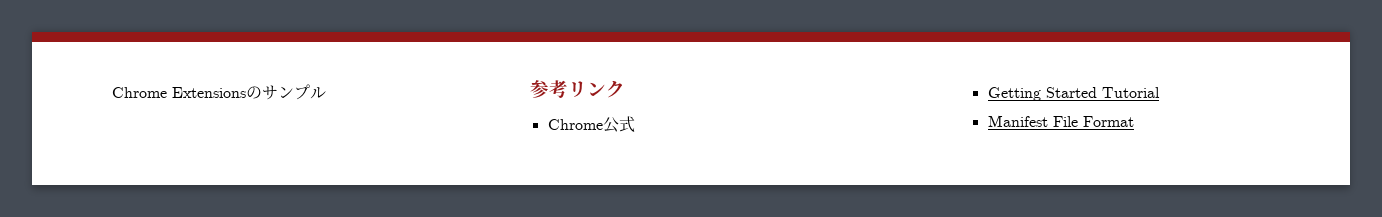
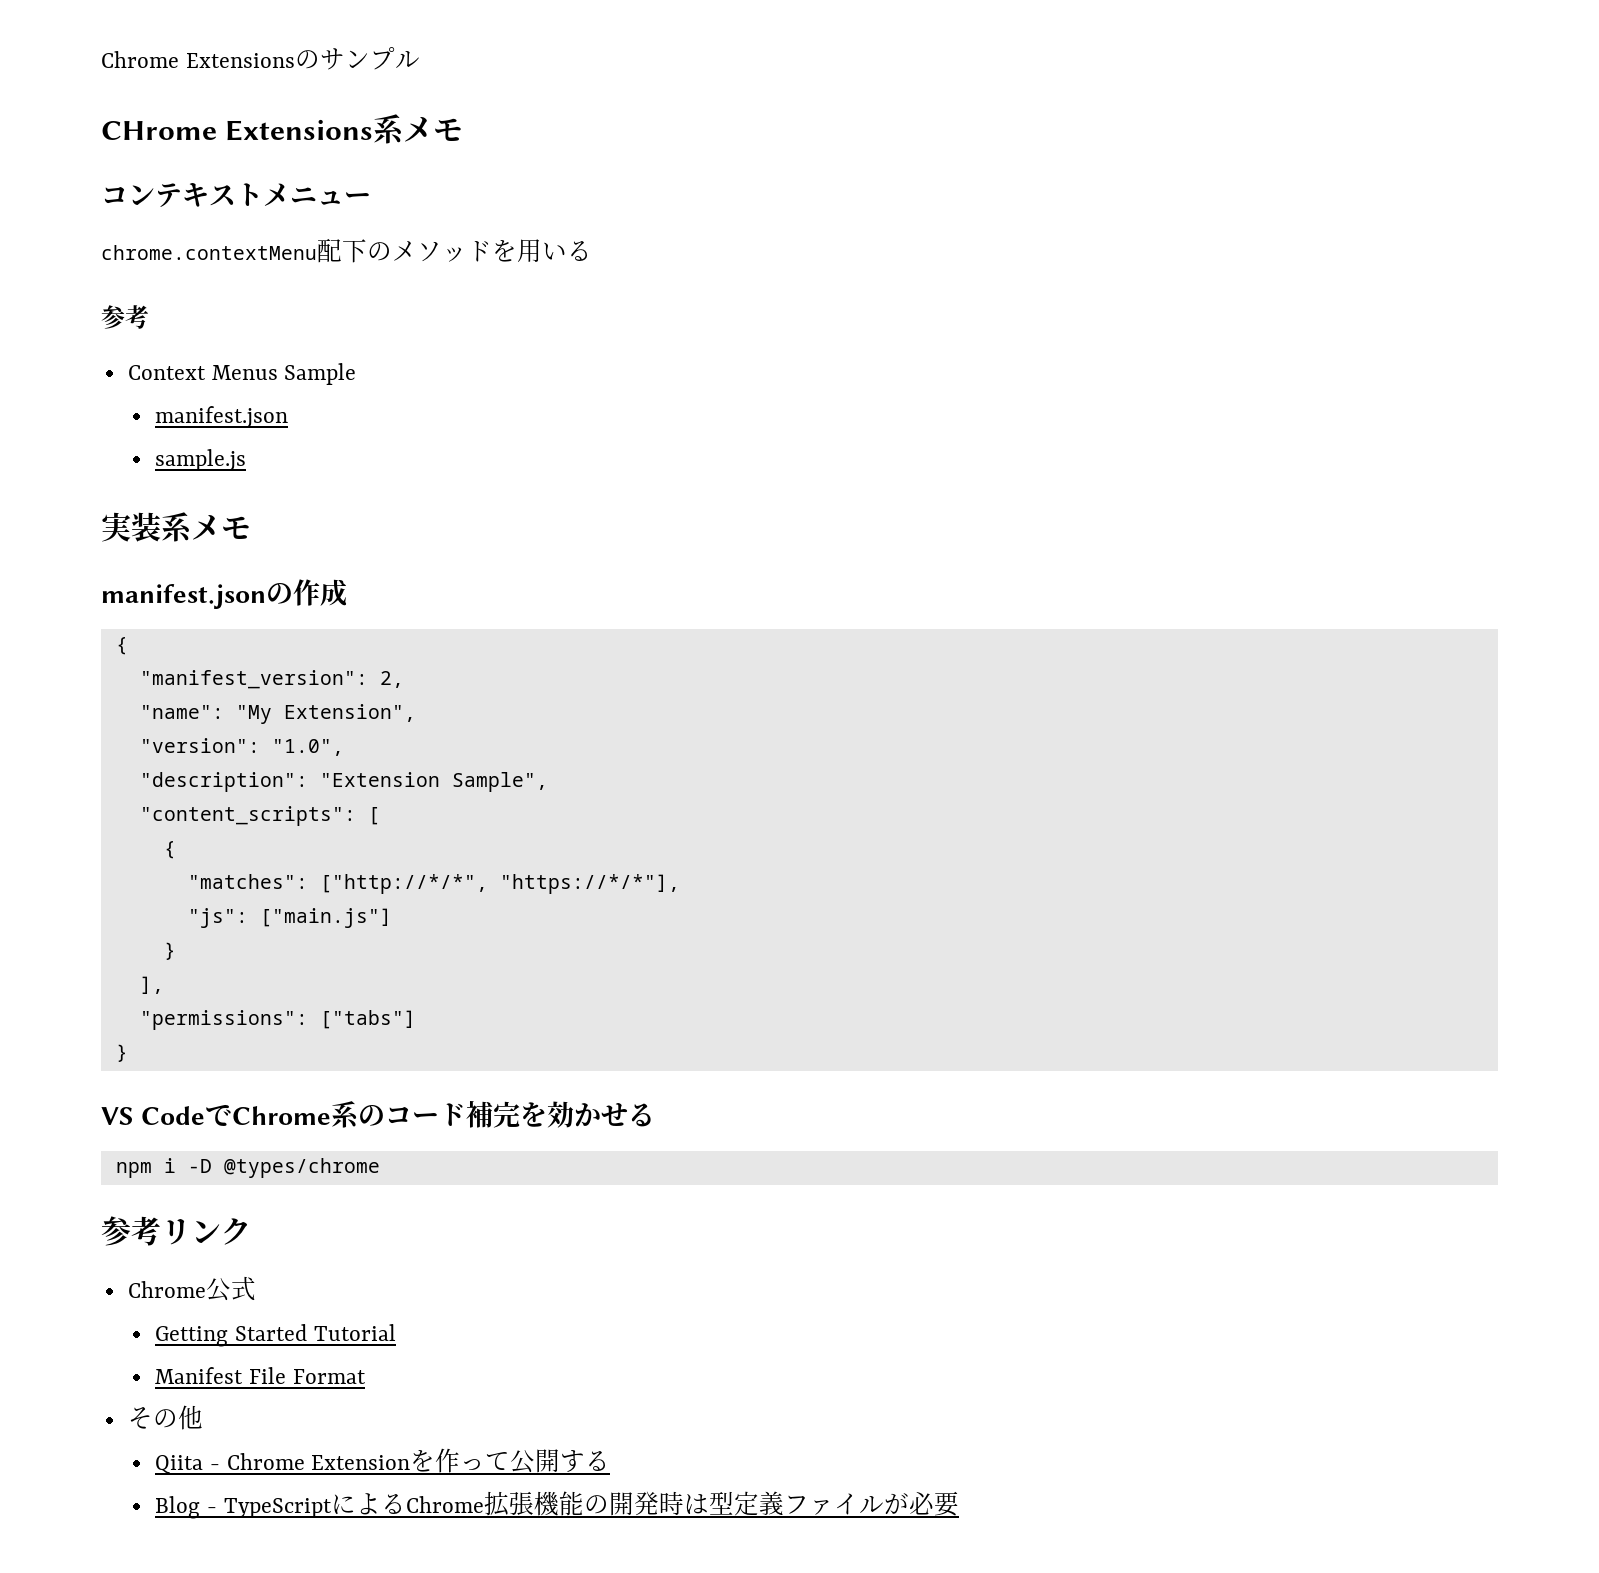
+ CHrome Extensions系メモ
+ コンテキストメニュー
+ chrome.contextMenu配下のメソッドを用いる
+ 参考
+ Context Menus Sample
+ manifest.json
+ sample.js
+ 実装系メモ
+ manifest.jsonの作成
+ {
+ "manifest_version": 2,
+ "name": "My Extension",
+ "version": "1.0",
+ "description": "Extension Sample",
+ "content_scripts": [
+ {
+ "matches": ["http://*/*", "https://*/*"],
+ "js": ["main.js"]
+ }
+ ],
+ "permissions": ["tabs"]
+ }
+ VS CodeでChrome系のコード補完を効かせる
+ npm i -D @types/chrome
+ その他
+ Qiita - Chrome Extensionを作って公開する
+ Blog - TypeScriptによるChrome拡張機能の開発時は型定義ファイルが必要

